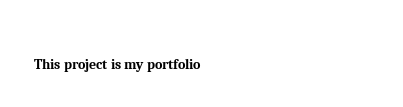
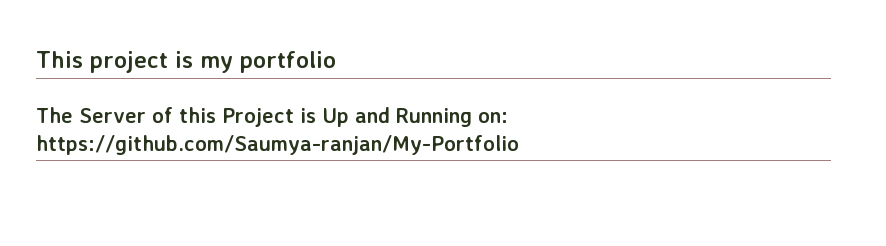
+ The Server of this Project is Up and Running on: https://github.com/Saumya-ranjan/My-Portfolio

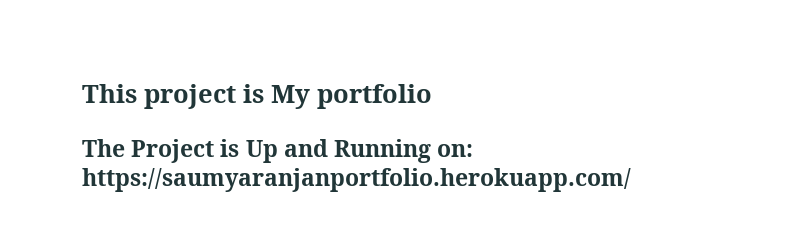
- This project is my portfolio
+ This project is My portfolio
- The Server of this Project is Up and Running on: https://github.com/Saumya-ranjan/My-Portfolio
+ The Project is Up and Running on: https://saumyaranjanportfolio.herokuapp.com/

